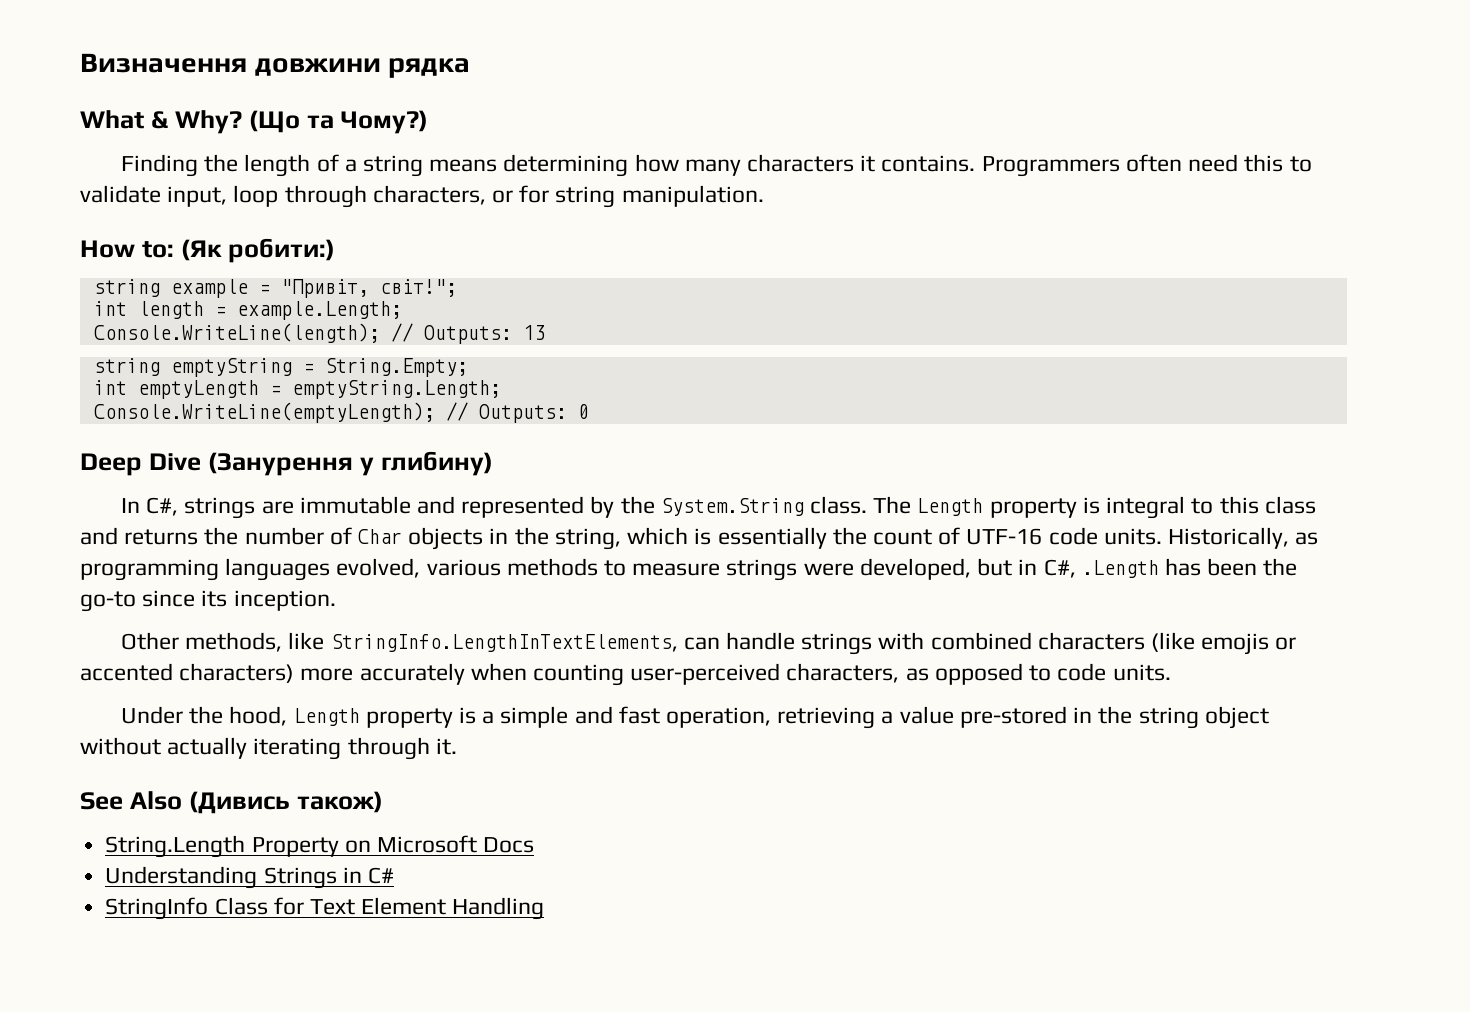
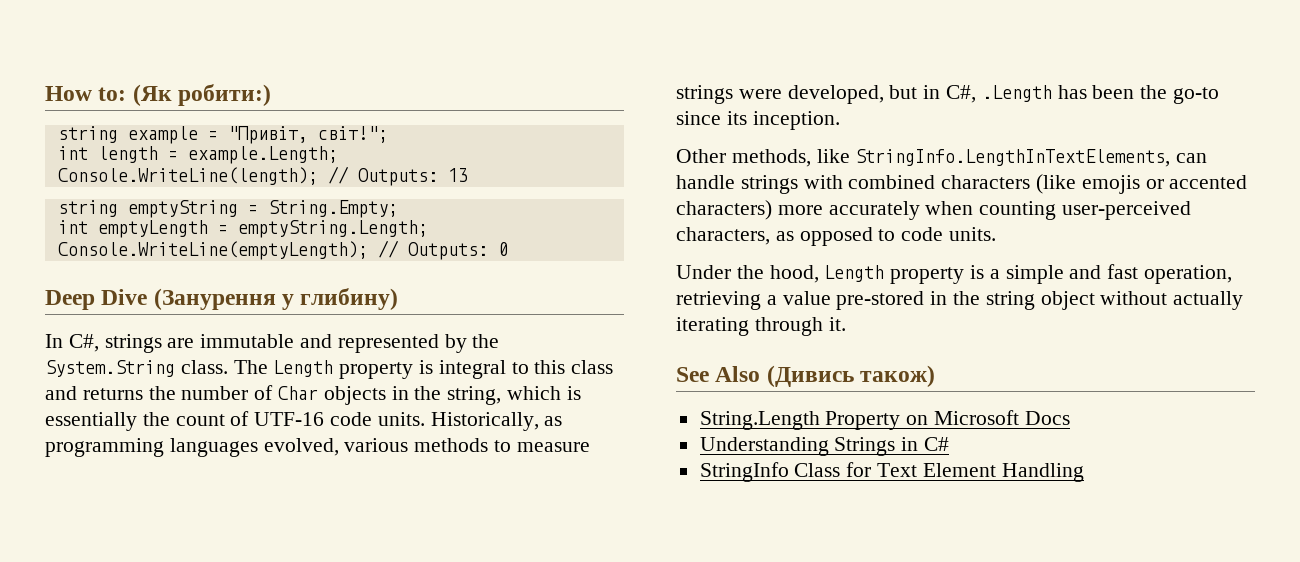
- Визначення довжини рядка
- What & Why? (Що та Чому?)
- Finding the length of a string means determining how many characters it contains. Programmers often need this to validate input, loop through characters, or for string manipulation.

